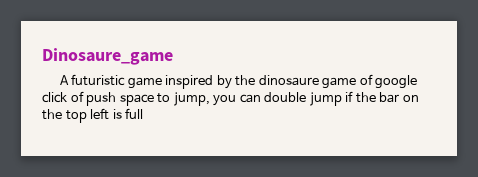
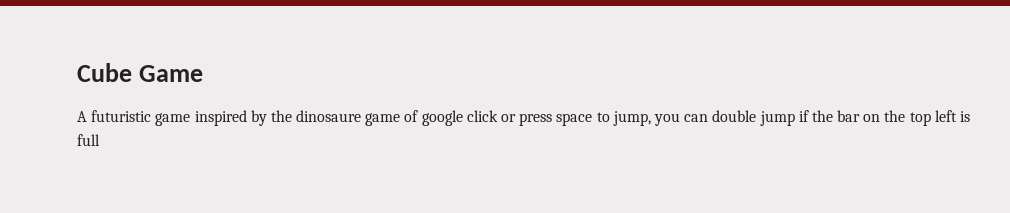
- Dinosaure_game
+ Cube Game
- A futuristic game inspired by the dinosaure game of google click of push space to jump, you can double jump if the bar on the top left is full
+ A futuristic game inspired by the dinosaure game of google click or press space to jump, you can double jump if the bar on the top left is full

